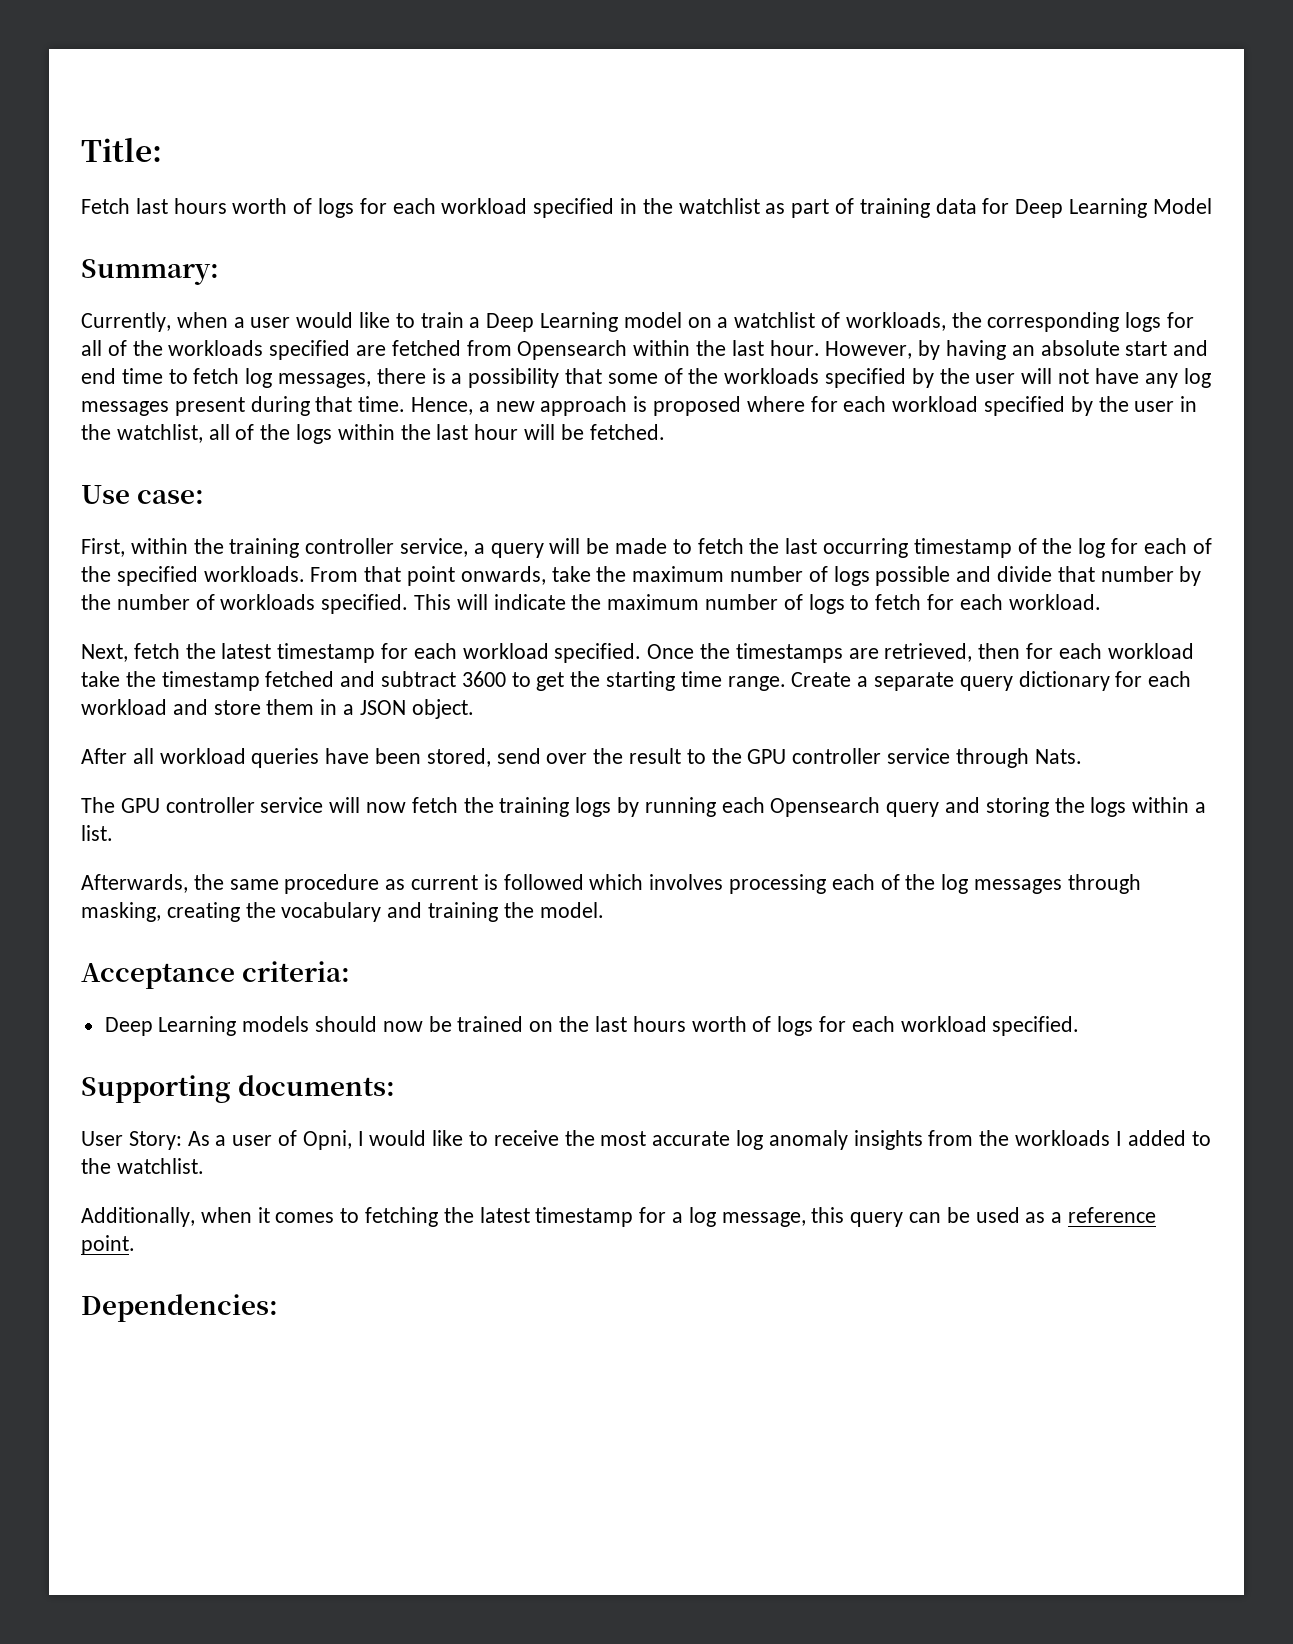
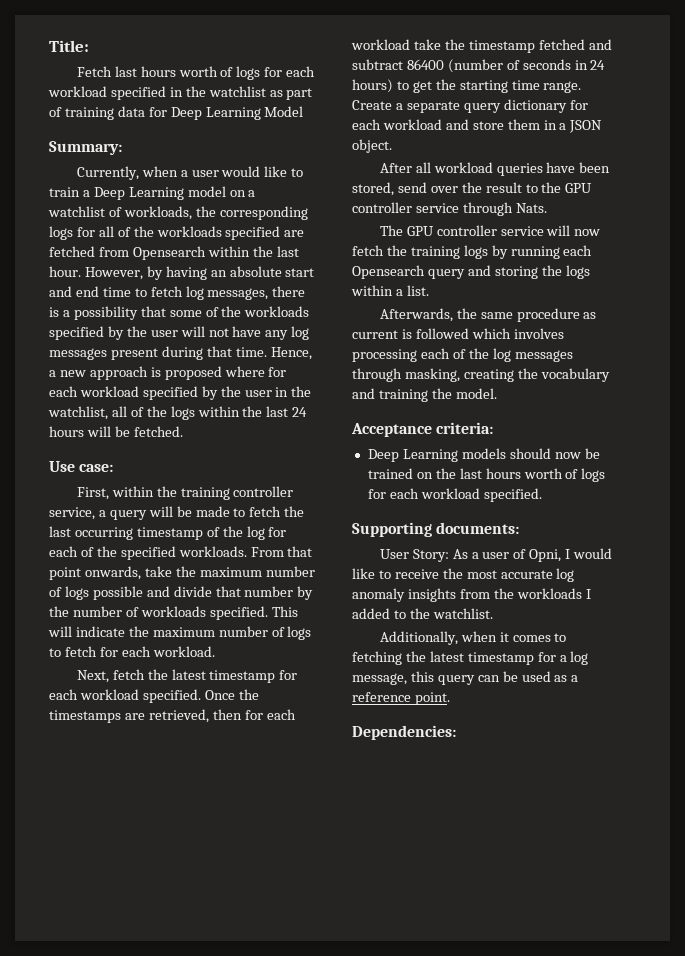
- Hence, a new approach is proposed where for each workload specified by the user in the watchlist, all of the logs within the last hour will be fetched.
+ Hence, a new approach is proposed where for each workload specified by the user in the watchlist, all of the logs within the last 24 hours will be fetched.
- Once the timestamps are retrieved, then for each workload take the timestamp fetched and subtract 3600 to get the starting time range.
+ Once the timestamps are retrieved, then for each workload take the timestamp fetched and subtract 86400 (number of seconds in 24 hours) to get the starting time range.

